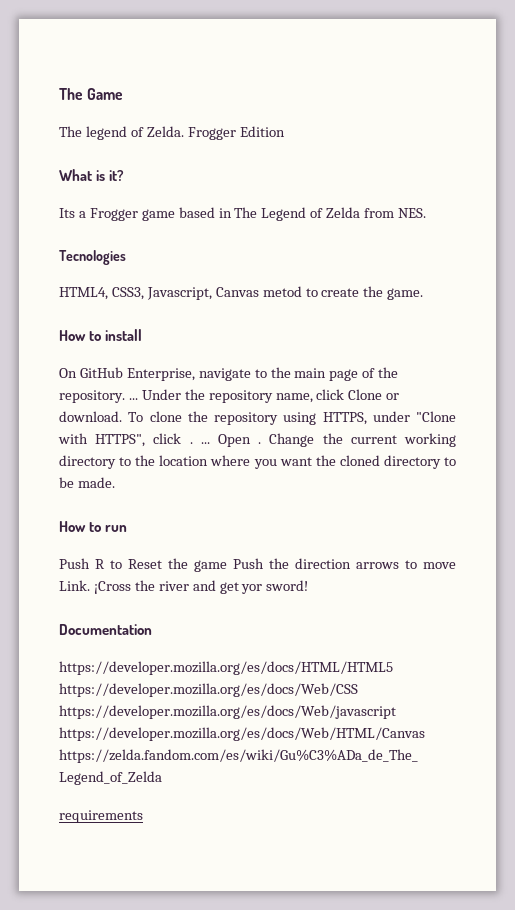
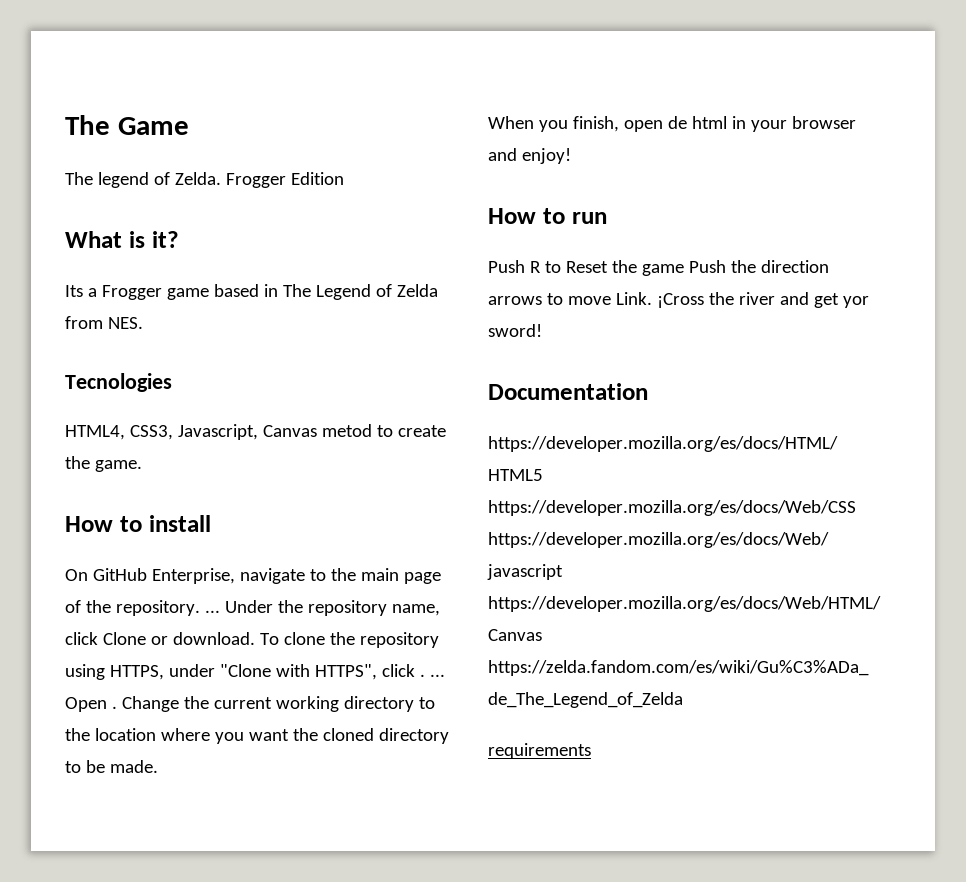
+ When you finish, open de html in your browser and enjoy!

